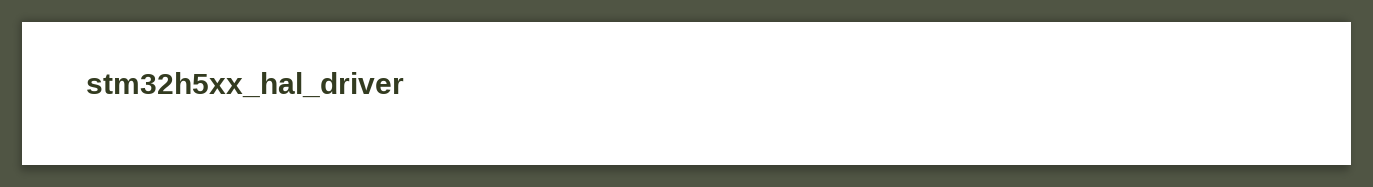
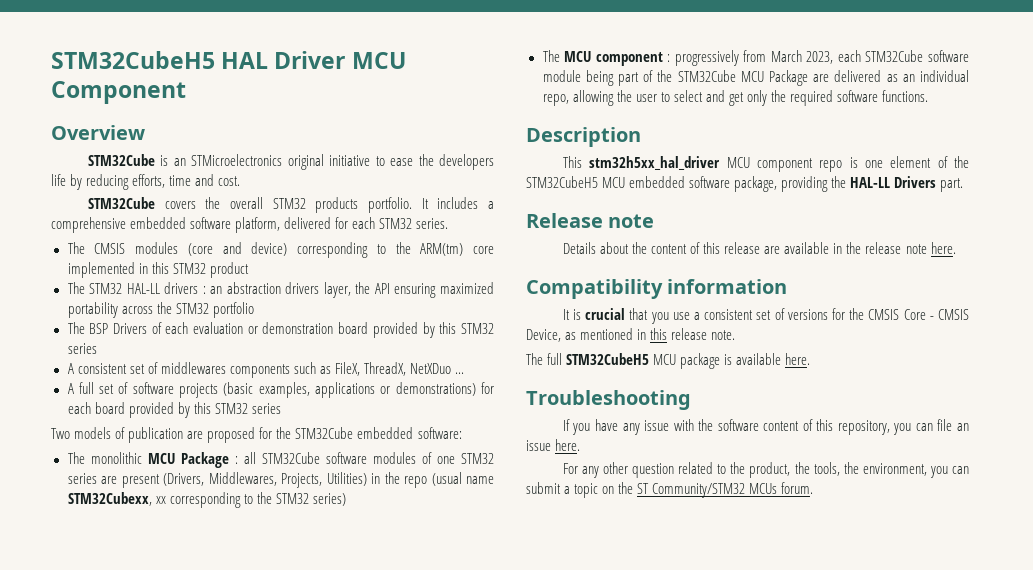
- stm32h5xx_hal_driver
+ STM32CubeH5 HAL Driver MCU Component
+ Overview
+ STM32Cube is an STMicroelectronics original initiative to ease the developers life by reducing efforts, time and cost.
+ STM32Cube covers the overall STM32 products portfolio. It includes a comprehensive embedded software platform, delivered for each STM32 series.
+ The CMSIS modules (core and device) corresponding to the ARM(tm) core implemented in this STM32 product
+ The STM32 HAL-LL drivers : an abstraction drivers layer, the API ensuring maximized portability across the STM32 portfolio
+ The BSP Drivers of each evaluation or demonstration board provided by this STM32 series
+ A consistent set of middlewares components such as FileX, ThreadX, NetXDuo ...
+ A full set of software projects (basic examples, applications or demonstrations) for each board provided by this STM32 series
+ Two models of publication are proposed for the STM32Cube embedded software:
+ The monolithic MCU Package : all STM32Cube software modules of one STM32 series are present (Drivers, Middlewares, Projects, Utilities) in the repo (usual name STM32Cubexx, xx corresponding to the STM32 series)
+ The MCU component : progressively from March 2023, each STM32Cube software module being part of the STM32Cube MCU Package are delivered as an individual repo, allowing the user to select and get only the required software functions.
+ Description
+ This stm32h5xx_hal_driver MCU component repo is one element of the STM32CubeH5 MCU embedded software package, providing the HAL-LL Drivers part.
+ Release note
+ Details about the content of this release are available in the release note here.
+ Compatibility information
+ It is crucial that you use a consistent set of versions for the CMSIS Core - CMSIS Device, as mentioned in this release note.
+ The full STM32CubeH5 MCU package is available here.
+ Troubleshooting
+ If you have any issue with the software content of this repository, you can file an issue here.
+ For any other question related to the product, the tools, the environment, you can submit a topic on the ST Community/STM32 MCUs forum.

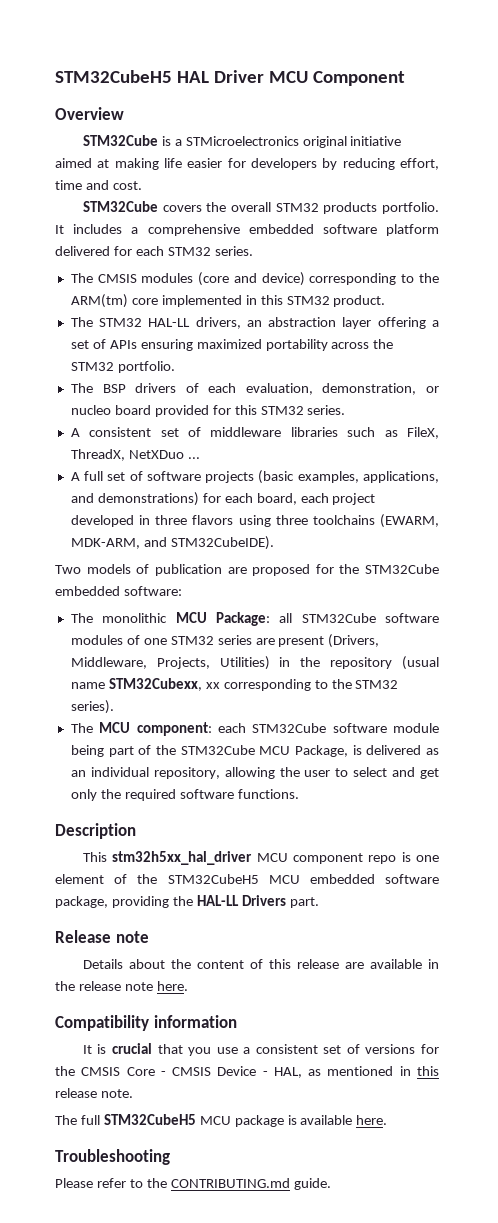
- STM32Cube is an STMicroelectronics original initiative to ease the developers life by reducing efforts, time and cost.
+ STM32Cube is a STMicroelectronics original initiative aimed at making life easier for developers by reducing effort, time and cost.
- It includes a comprehensive embedded software platform, delivered for each STM32 series.
+ It includes a comprehensive embedded software platform delivered for each STM32 series.
- The CMSIS modules (core and device) corresponding to the ARM(tm) core implemented in this STM32 product
+ The CMSIS modules (core and device) corresponding to the ARM(tm) core implemented in this STM32 product.
- The STM32 HAL-LL drivers : an abstraction drivers layer, the API ensuring maximized portability across the STM32 portfolio
+ The STM32 HAL-LL drivers, an abstraction layer offering a set of APIs ensuring maximized portability across the STM32 portfolio.
- The BSP Drivers of each evaluation or demonstration board provided by this STM32 series
+ The BSP drivers of each evaluation, demonstration, or nucleo board provided for this STM32 series.
- A consistent set of middlewares components such as FileX, ThreadX, NetXDuo ...
+ A consistent set of middleware libraries such as FileX, ThreadX, NetXDuo ...
- A full set of software projects (basic examples, applications or demonstrations) for each board provided by this STM32 series
+ A full set of software projects (basic examples, applications, and demonstrations) for each board, each project developed in three flavors using three toolchains (EWARM, MDK-ARM, and STM32CubeIDE).
- The monolithic MCU Package : all STM32Cube software modules of one STM32 series are present (Drivers, Middlewares, Projects, Utilities) in the repo (usual name STM32Cubexx, xx corresponding to the STM32 series)
+ The monolithic MCU Package: all STM32Cube software modules of one STM32 series are present (Drivers, Middleware, Projects, Utilities) in the repository (usual name STM32Cubexx, xx corresponding to the STM32 series).
- The MCU component : progressively from March 2023, each STM32Cube software module being part of the STM32Cube MCU Package are delivered as an individual repo, allowing the user to select and get only the required software functions.
+ The MCU component: each STM32Cube software module being part of the STM32Cube MCU Package, is delivered as an individual repository, allowing the user to select and get only the required software functions.
- It is crucial that you use a consistent set of versions for the CMSIS Core - CMSIS Device, as mentioned in this release note.
+ It is crucial that you use a consistent set of versions for the CMSIS Core - CMSIS Device - HAL, as mentioned in this release note.
- If you have any issue with the software content of this repository, you can file an issue here.
- For any other question related to the product, the tools, the environment, you can submit a topic on the ST Community/STM32 MCUs forum.
+ Please refer to the CONTRIBUTING.md guide.

